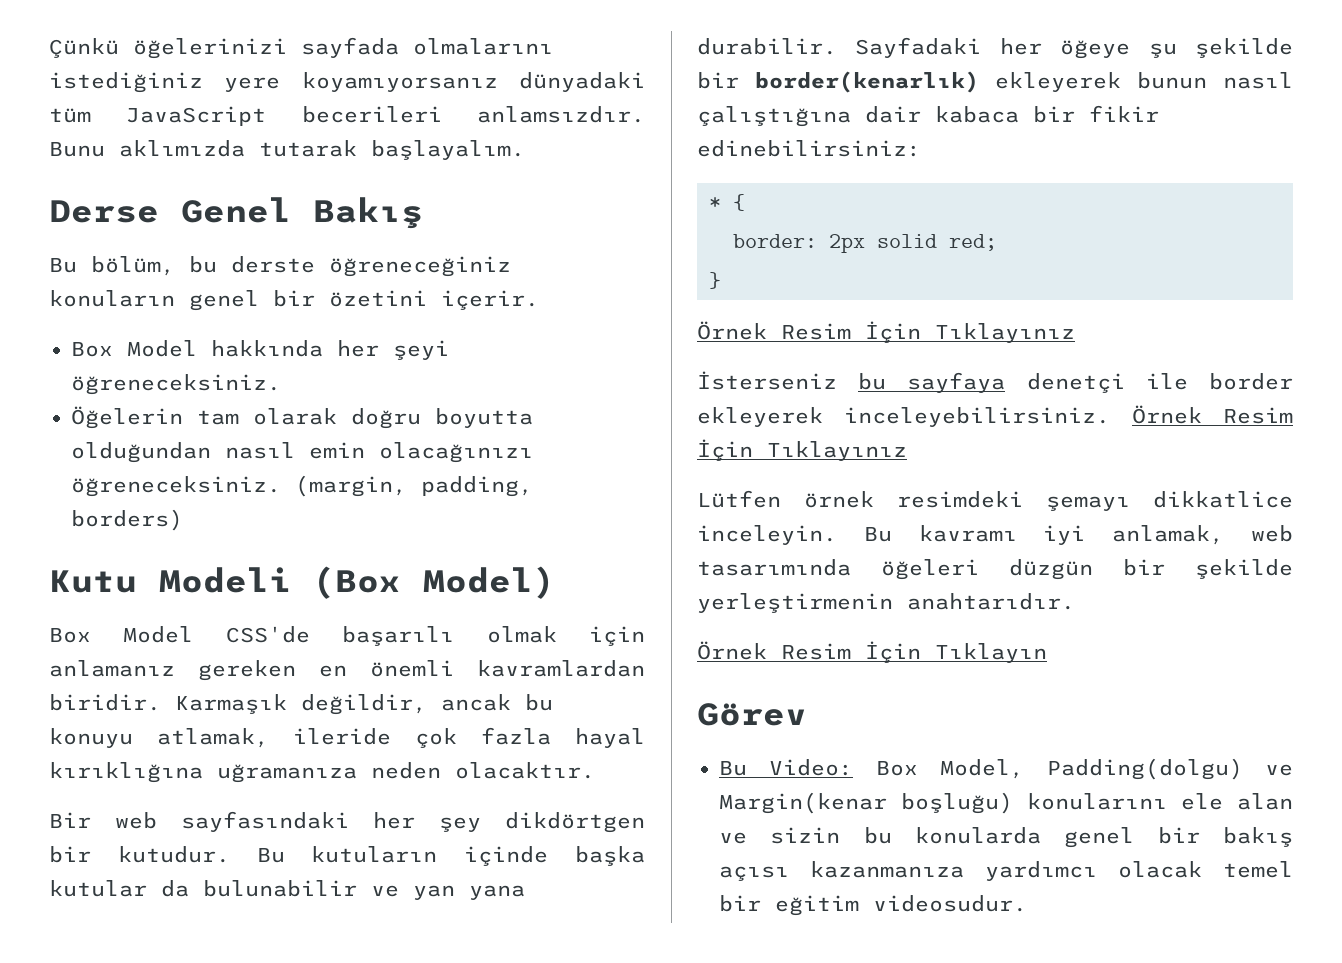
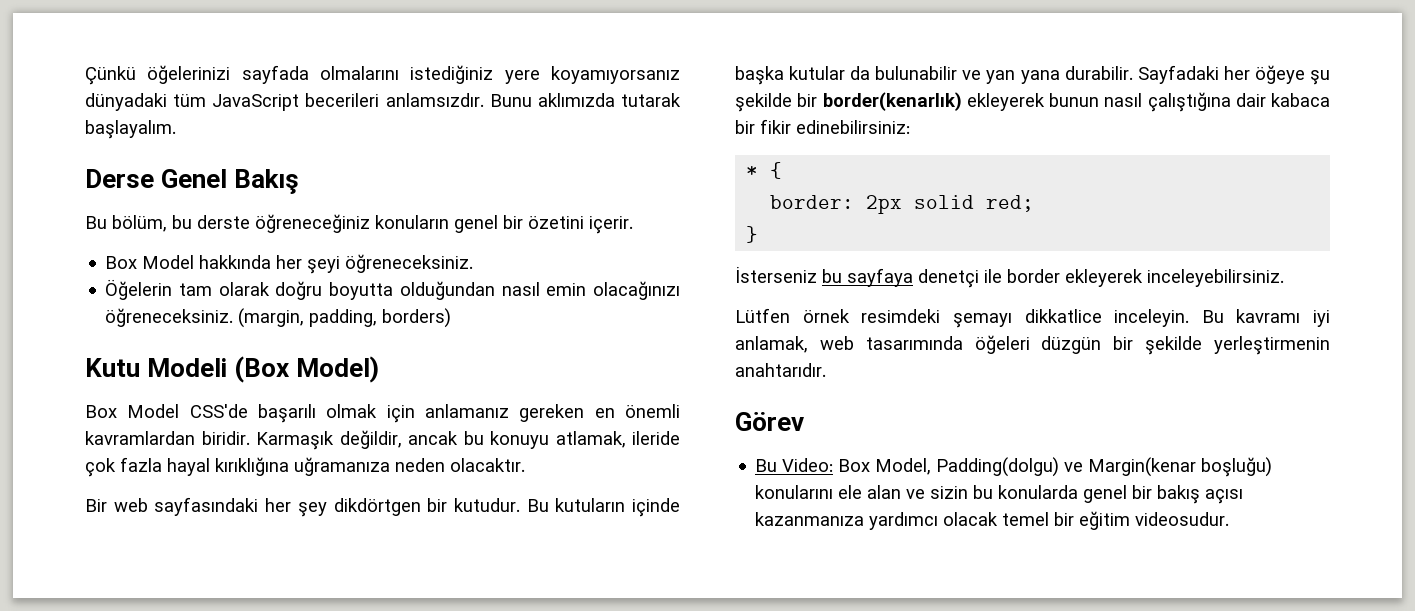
  }
- Örnek Resim İçin Tıklayınız
- İsterseniz bu sayfaya denetçi ile border ekleyerek inceleyebilirsiniz. Örnek Resim İçin Tıklayınız
+ İsterseniz bu sayfaya denetçi ile border ekleyerek inceleyebilirsiniz.
- Örnek Resim İçin Tıklayın

